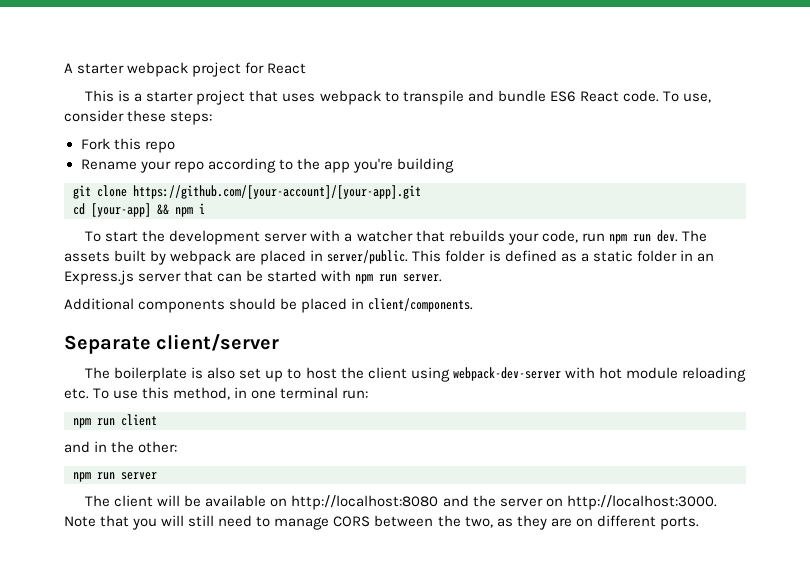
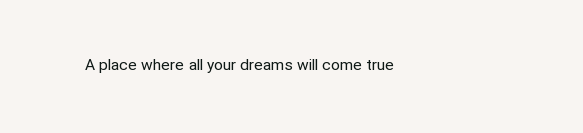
- A starter webpack project for React
- This is a starter project that uses webpack to transpile and bundle ES6 React code. To use, consider these steps:
- Fork this repo
- Rename your repo according to the app you're building
- git clone https://github.com/[your-account]/[your-app].git
- cd [your-app] && npm i
- To start the development server with a watcher that rebuilds your code, run npm run dev. The assets built by webpack are placed in server/public. This folder is defined as a static folder in an Express.js server that can be started with npm run server.
- Additional components should be placed in client/components.
- Separate client/server
- The boilerplate is also set up to host the client using webpack-dev-server with hot module reloading etc. To use this method, in one terminal run:
- npm run client
- and in the other:
- npm run server
- The client will be available on http://localhost:8080 and the server on http://localhost:3000. Note that you will still need to manage CORS between the two, as they are on different ports.
+ A place where all your dreams will come true

